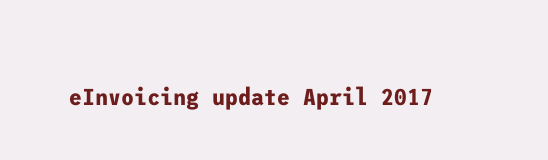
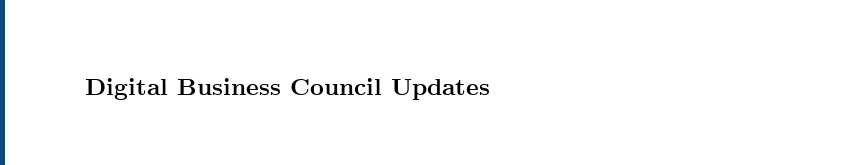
- eInvoicing update April 2017
+ Digital Business Council Updates

